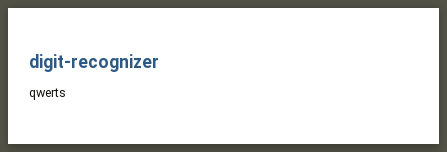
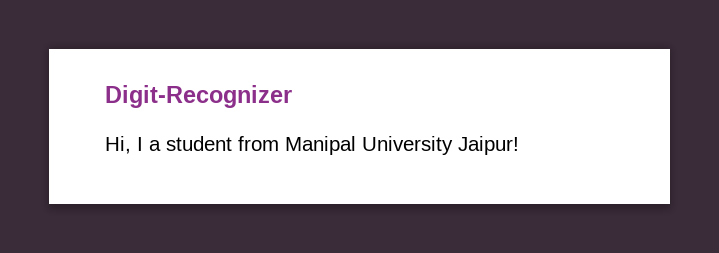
- digit-recognizer
- qwerts
+ Digit-Recognizer
+ Hi, I a student from Manipal University Jaipur!

